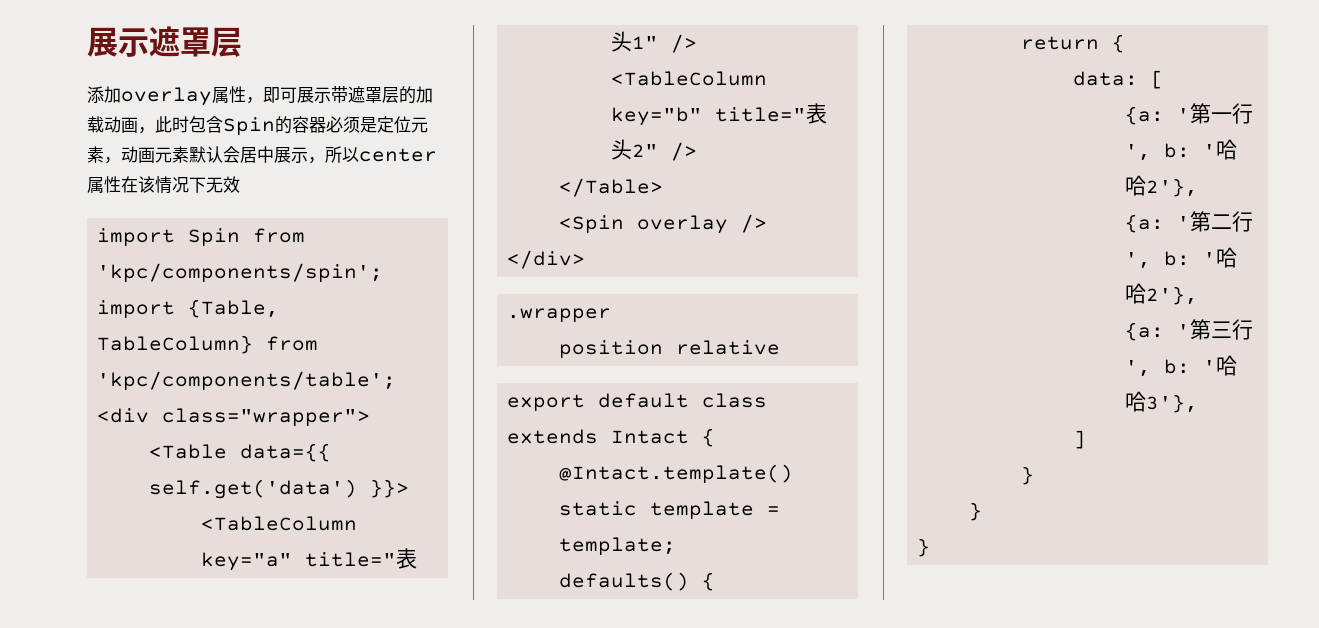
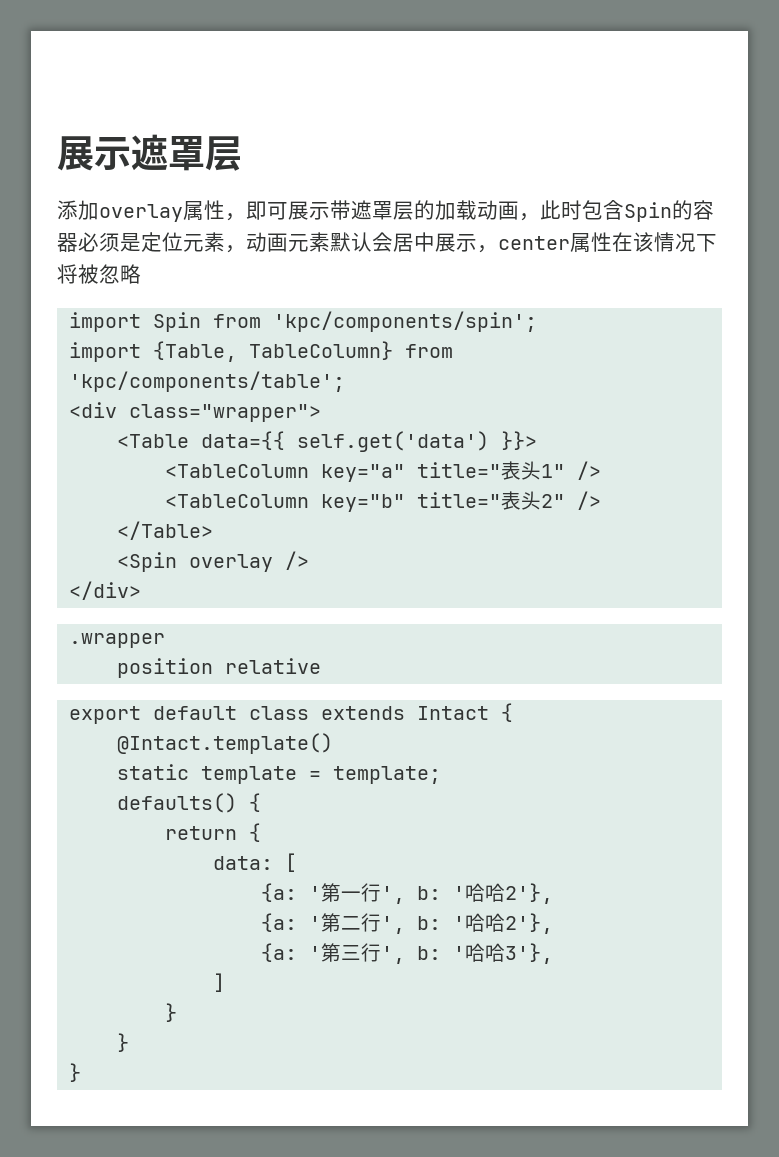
- 添加overlay属性，即可展示带遮罩层的加载动画，此时包含Spin的容器必须是定位元素，动画元素默认会居中展示，所以center属性在该情况下无效
+ 添加overlay属性，即可展示带遮罩层的加载动画，此时包含Spin的容器必须是定位元素，动画元素默认会居中展示，center属性在该情况下将被忽略

